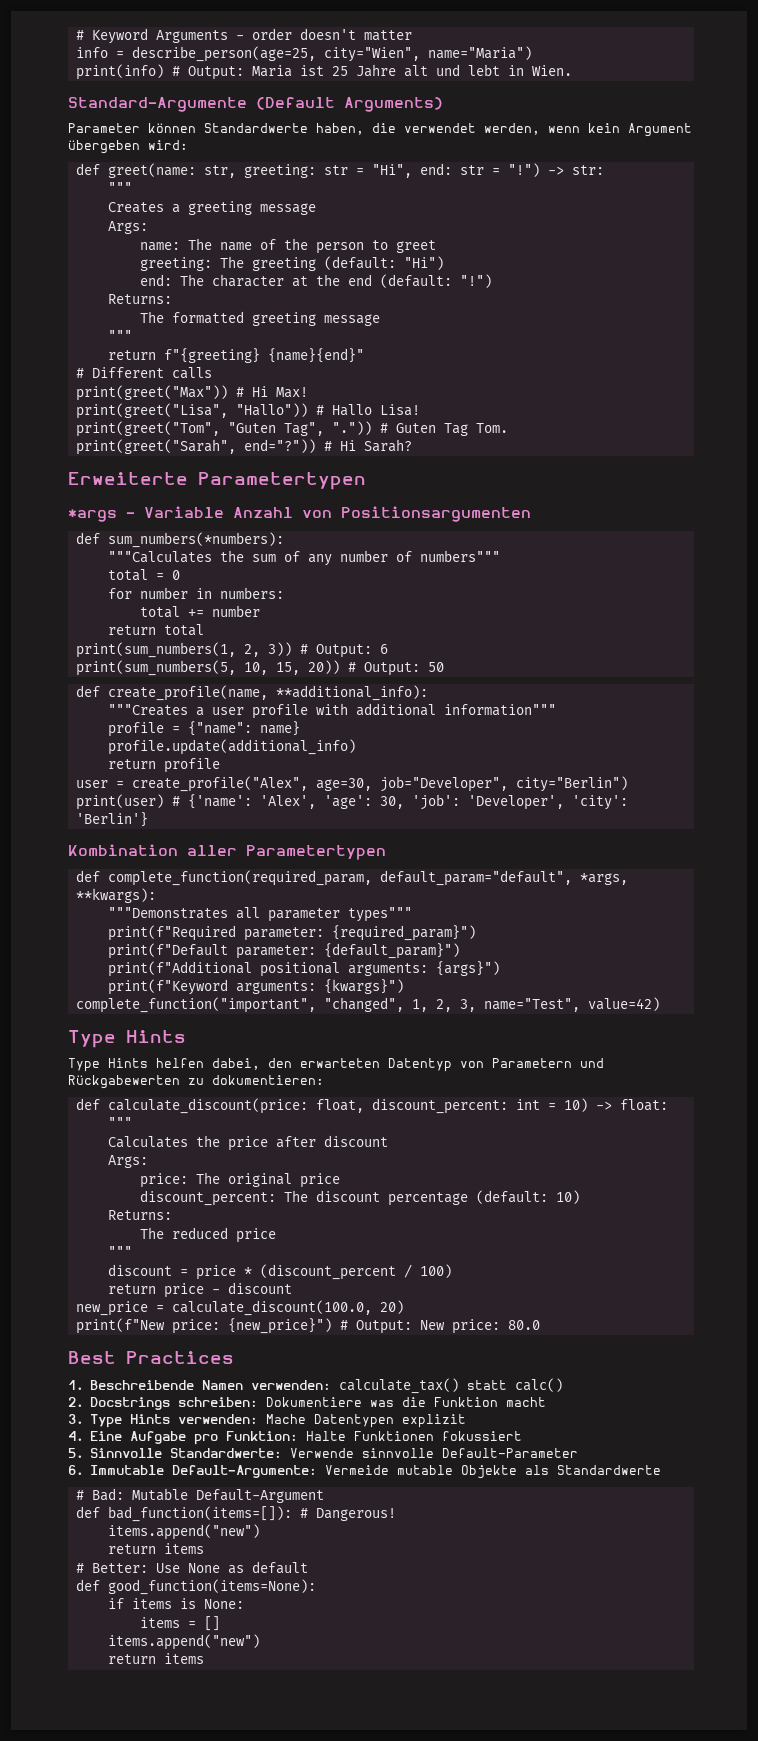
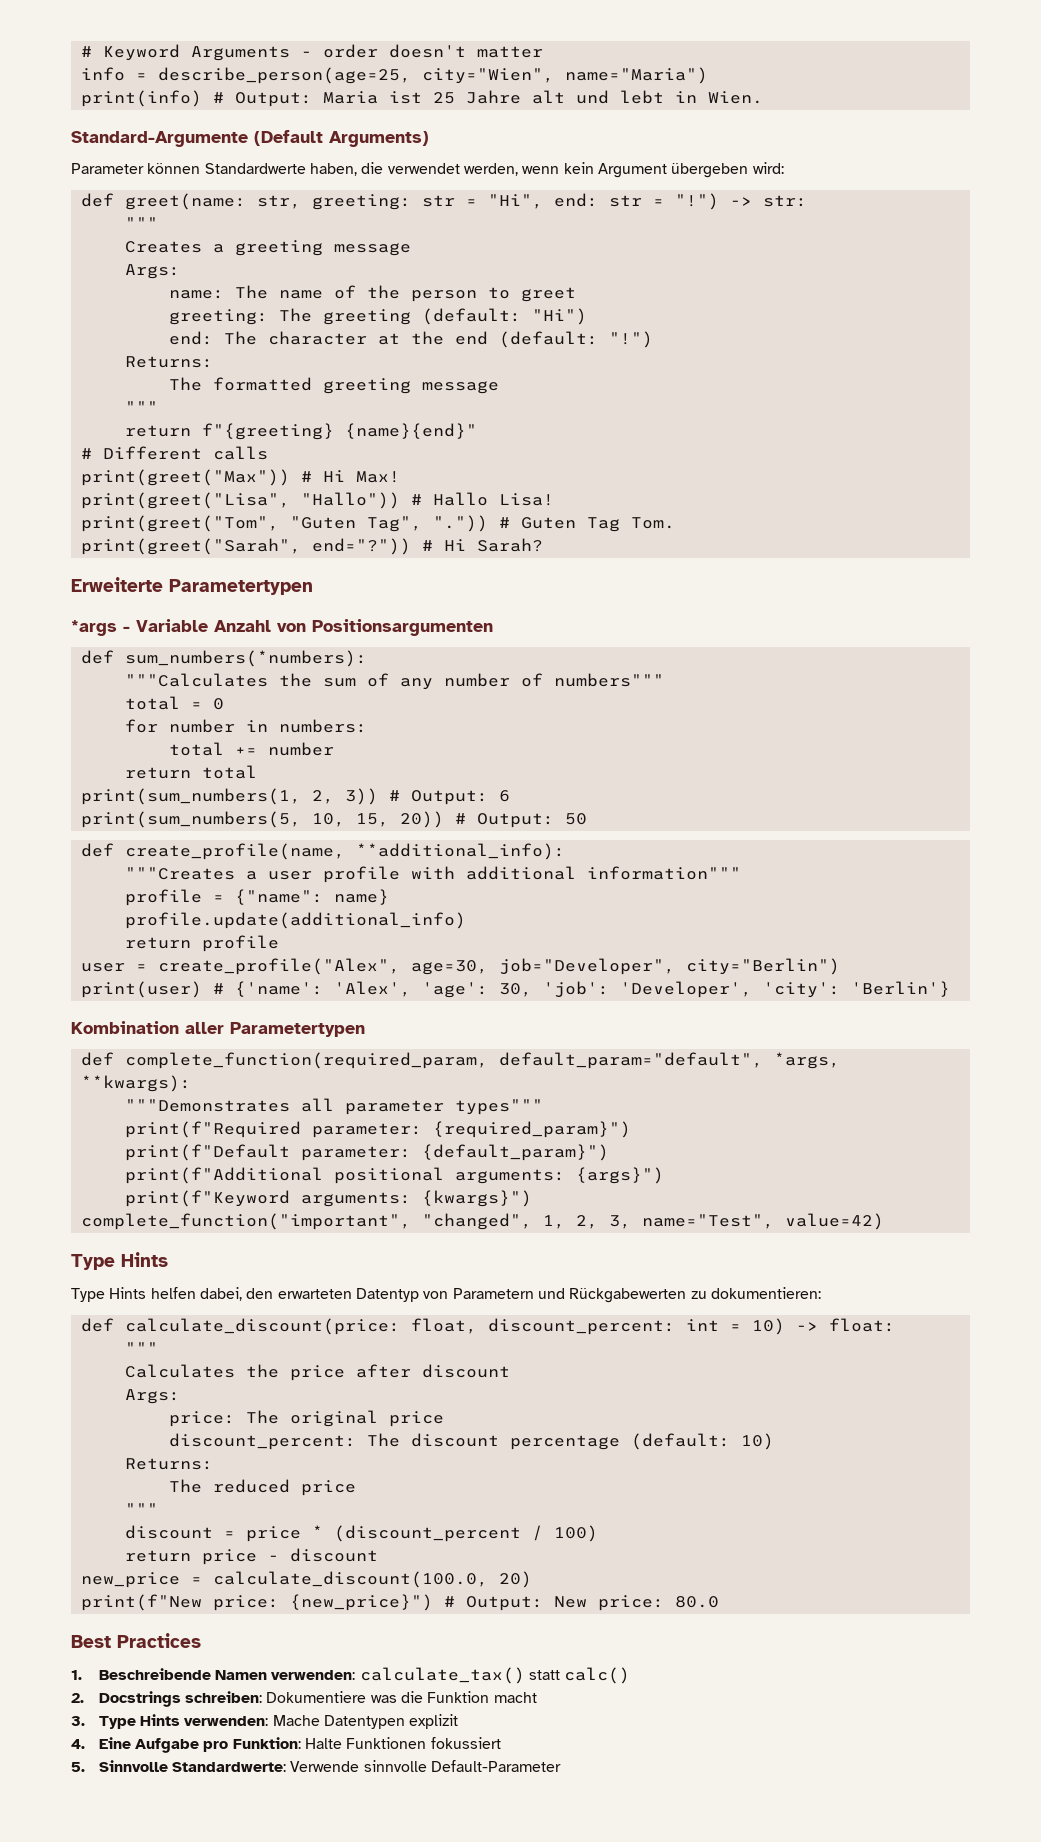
- 6. Immutable Default-Argumente: Vermeide mutable Objekte als Standardwerte
- # Bad: Mutable Default-Argument
- def bad_function(items=[]): # Dangerous!
- items.append("new")
- return items
- # Better: Use None as default
- def good_function(items=None):
- if items is None:
- items = []
- items.append("new")
- return items

